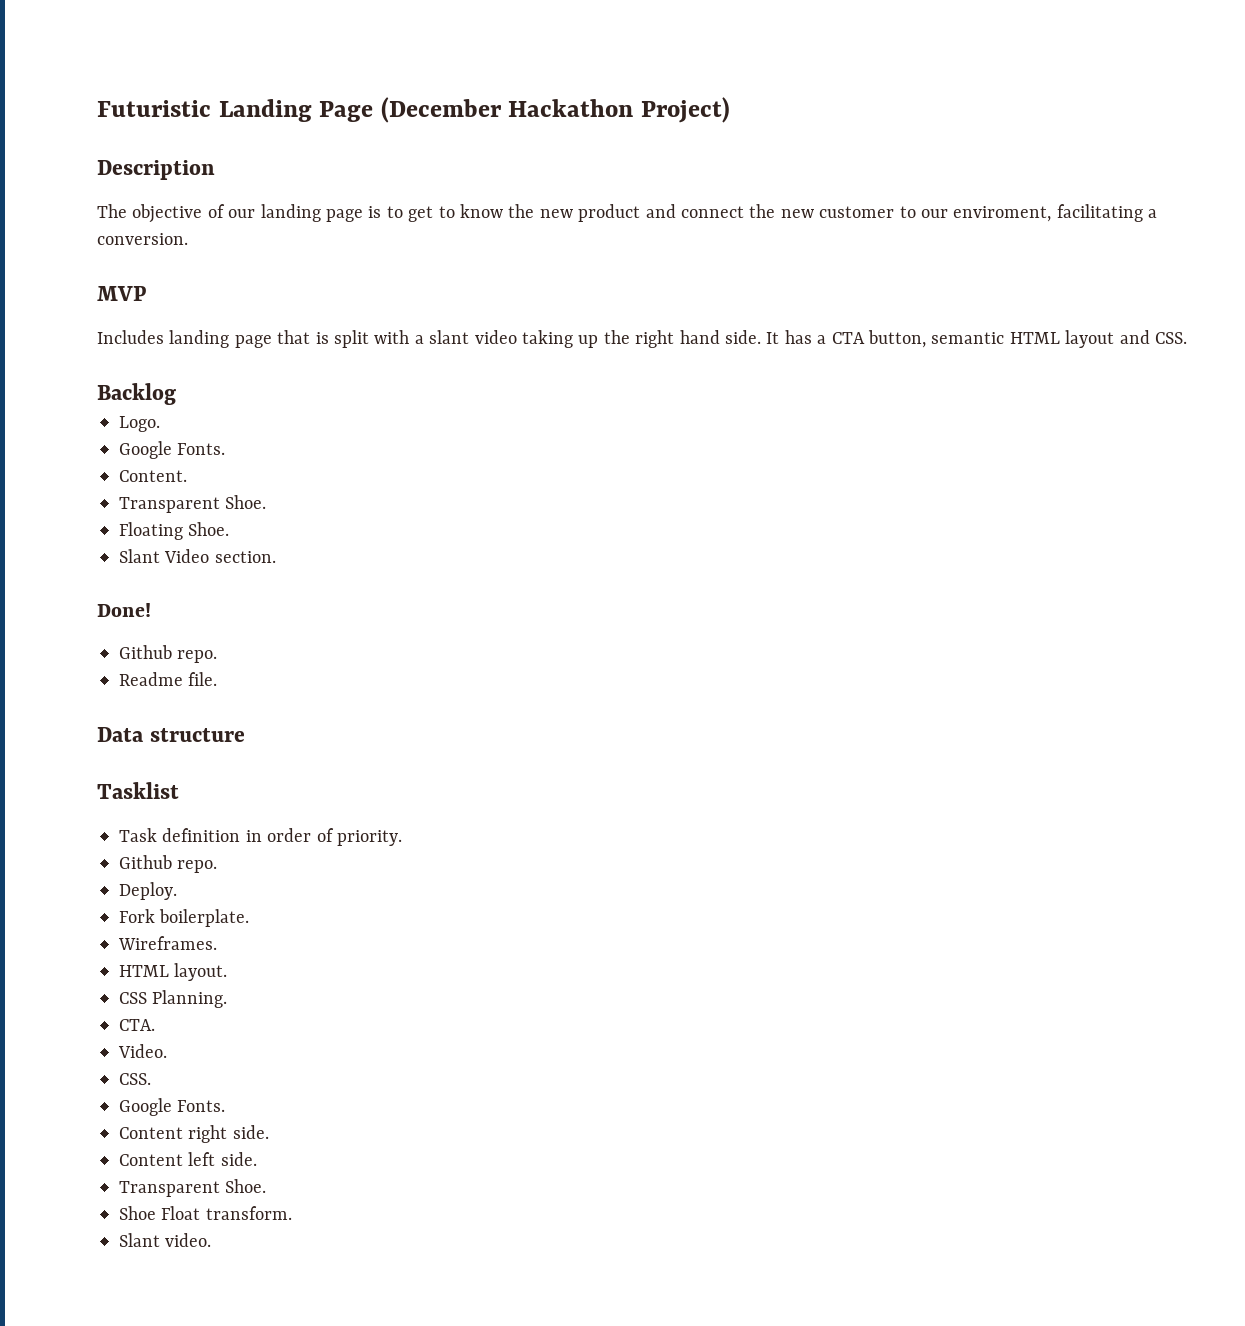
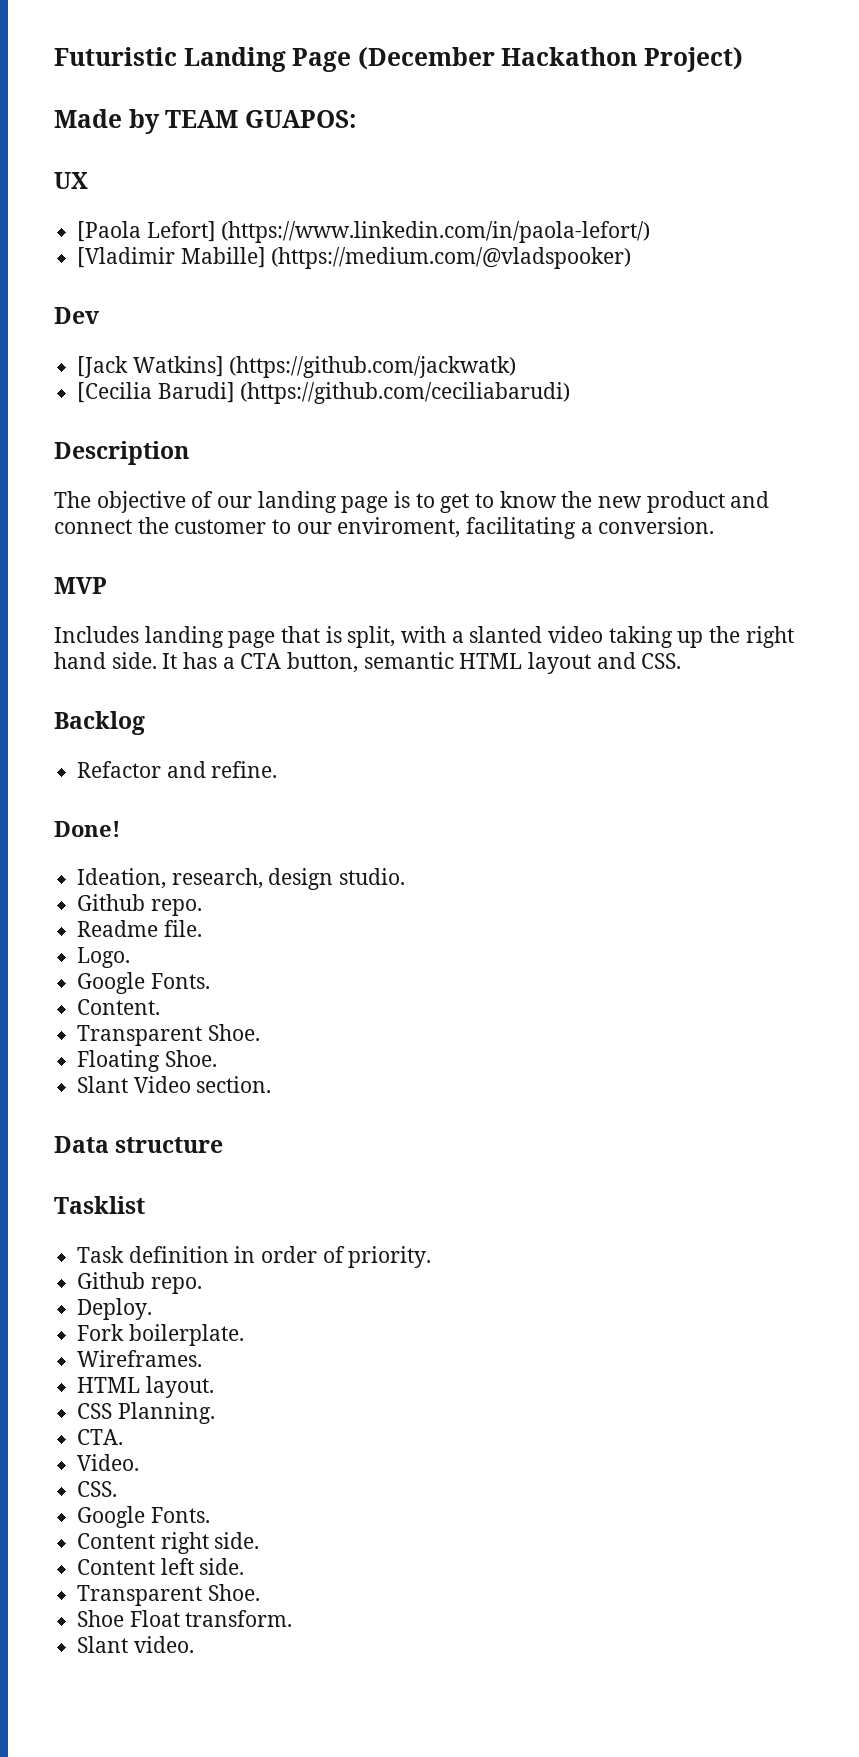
+ Made by TEAM GUAPOS:
+ UX
+ [Paola Lefort] (https://www.linkedin.com/in/paola-lefort/)
+ [Vladimir Mabille] (https://medium.com/@vladspooker)
+ Dev
+ [Jack Watkins] (https://github.com/jackwatk)
+ [Cecilia Barudi] (https://github.com/ceciliabarudi)
- The objective of our landing page is to get to know the new product and connect the new customer to our enviroment, facilitating a conversion.
+ The objective of our landing page is to get to know the new product and connect the customer to our enviroment, facilitating a conversion.
- Includes landing page that is split with a slant video taking up the right hand side.
+ Includes landing page that is split, with a slanted video taking up the right hand side.
+ Refactor and refine.
+ Done!
+ Ideation, research, design studio.
+ Github repo.
+ Readme file.
- Done!
- Github repo.
- Readme file.

